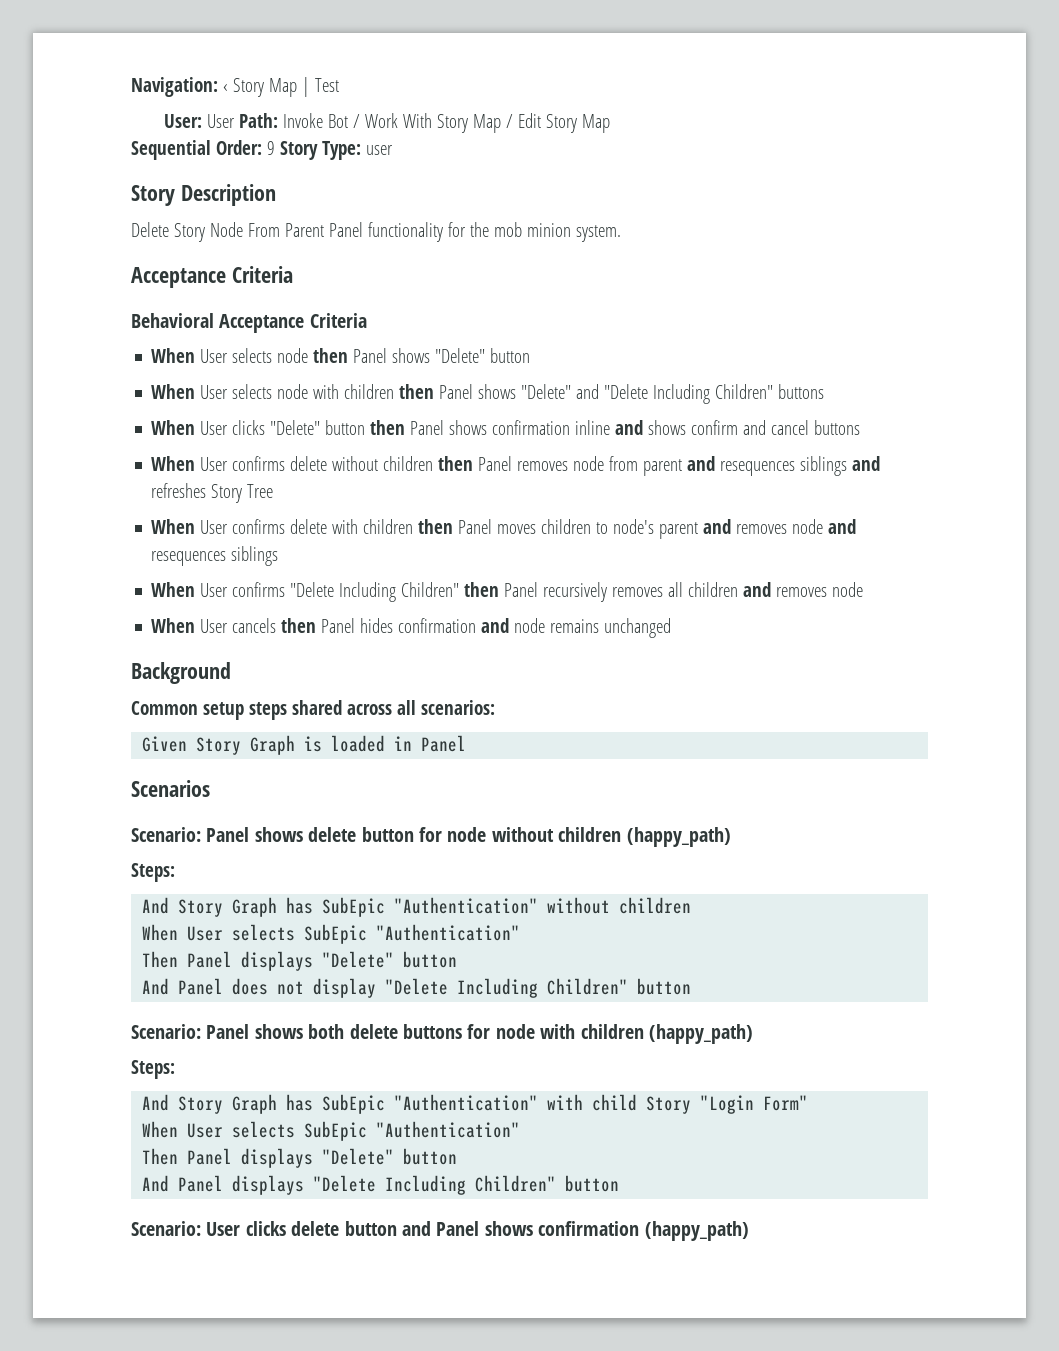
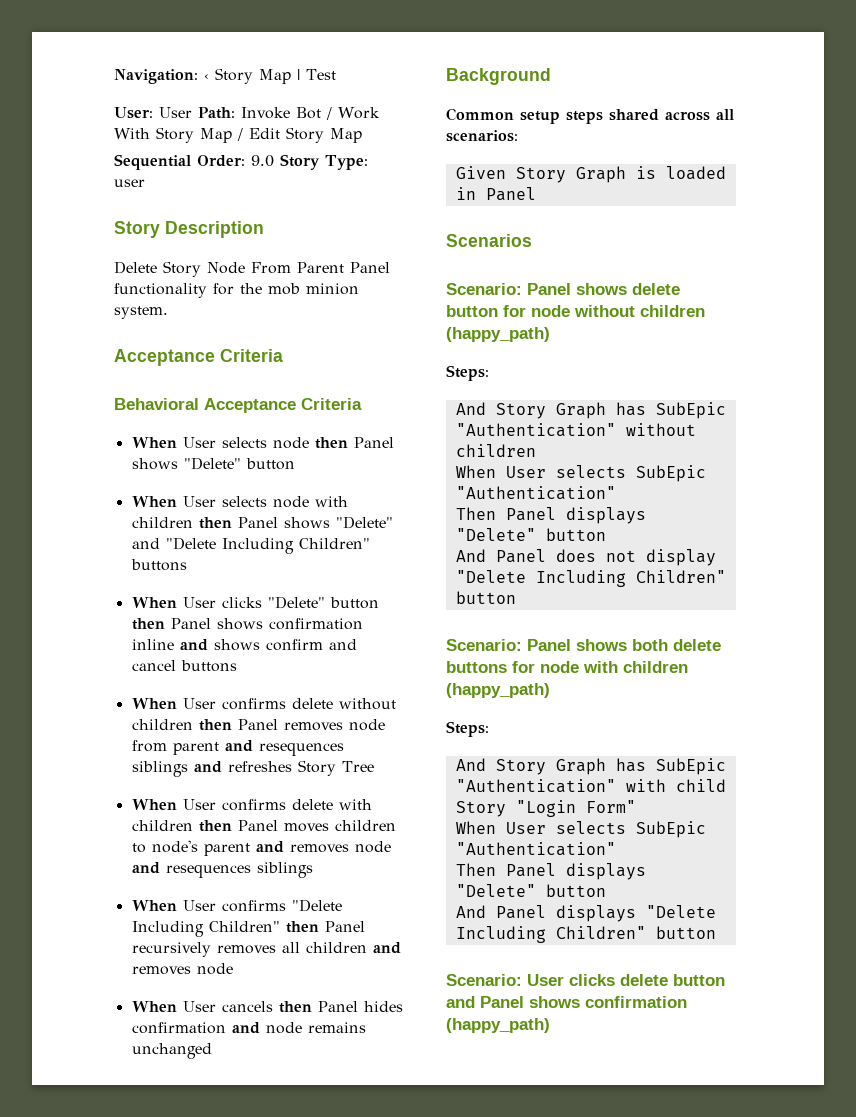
- Sequential Order: 9 Story Type: user
+ Sequential Order: 9.0 Story Type: user

